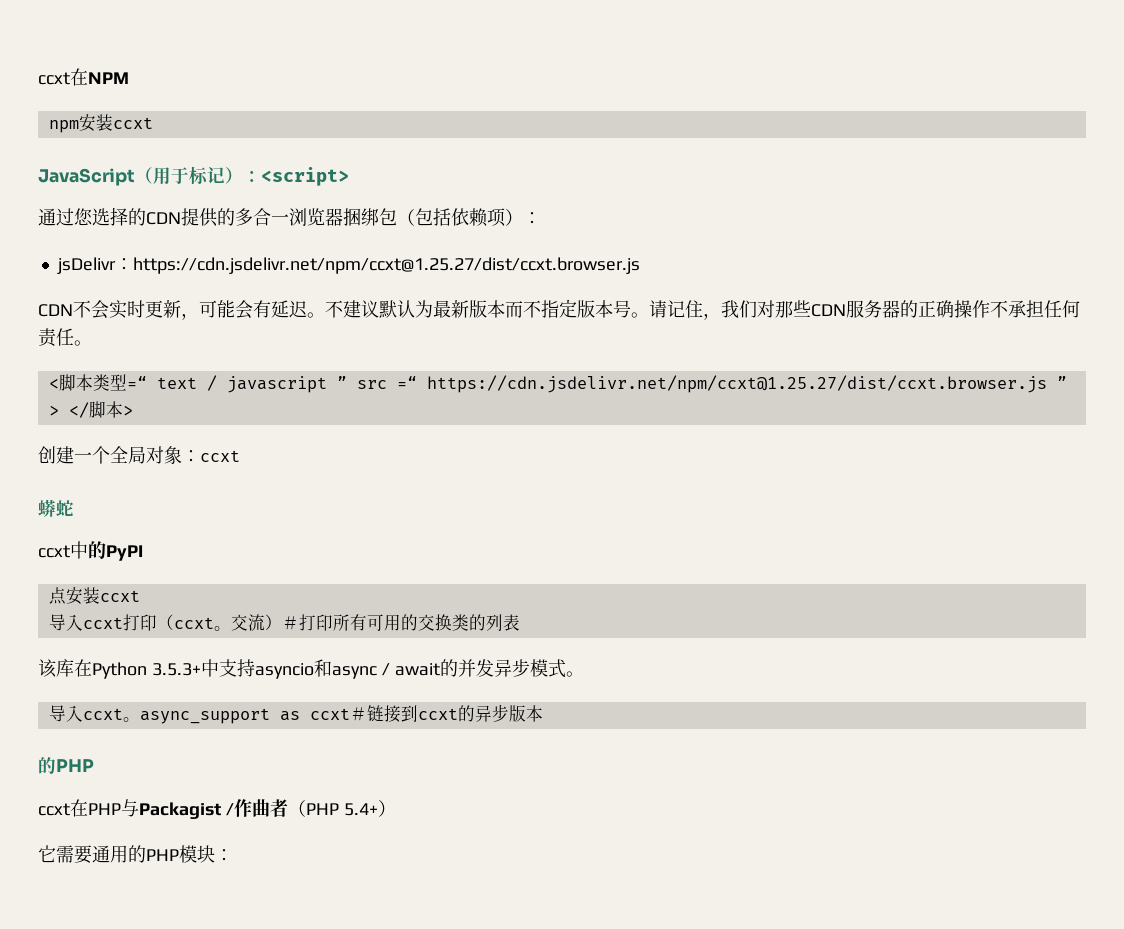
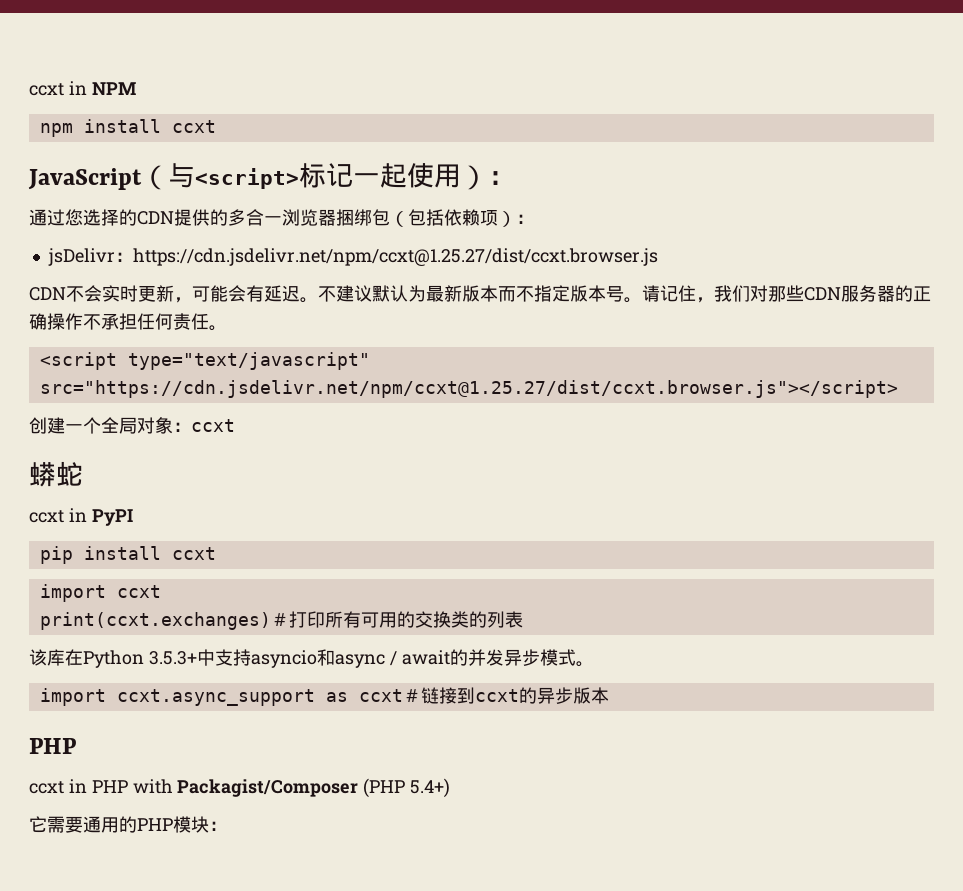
- ccxt在NPM
+ ccxt in NPM
- npm安装ccxt
+ npm install ccxt
- JavaScript（用于标记）：<script>
+ JavaScript（与<script>标记一起使用）：
- <脚本类型=“ text / javascript ” src =“ https://cdn.jsdelivr.net/npm/ccxt@1.25.27/dist/ccxt.browser.js ” > </脚本>
+ <script type="text/javascript" src="https://cdn.jsdelivr.net/npm/ccxt@1.25.27/dist/ccxt.browser.js"></script>
- ccxt中的PyPI
+ ccxt in PyPI
- 点安装ccxt
- 导入ccxt打印（ccxt。交流）＃打印所有可用的交换类的列表
+ pip install ccxt
+ import ccxt
+ print(ccxt.exchanges)＃打印所有可用的交换类的列表
- 导入ccxt。async_support as ccxt＃链接到ccxt的异步版本
- 的PHP
+ import ccxt.async_support as ccxt＃链接到ccxt的异步版本
+ PHP
- ccxt在PHP与Packagist /作曲者（PHP 5.4+）
+ ccxt in PHP with Packagist/Composer (PHP 5.4+)

